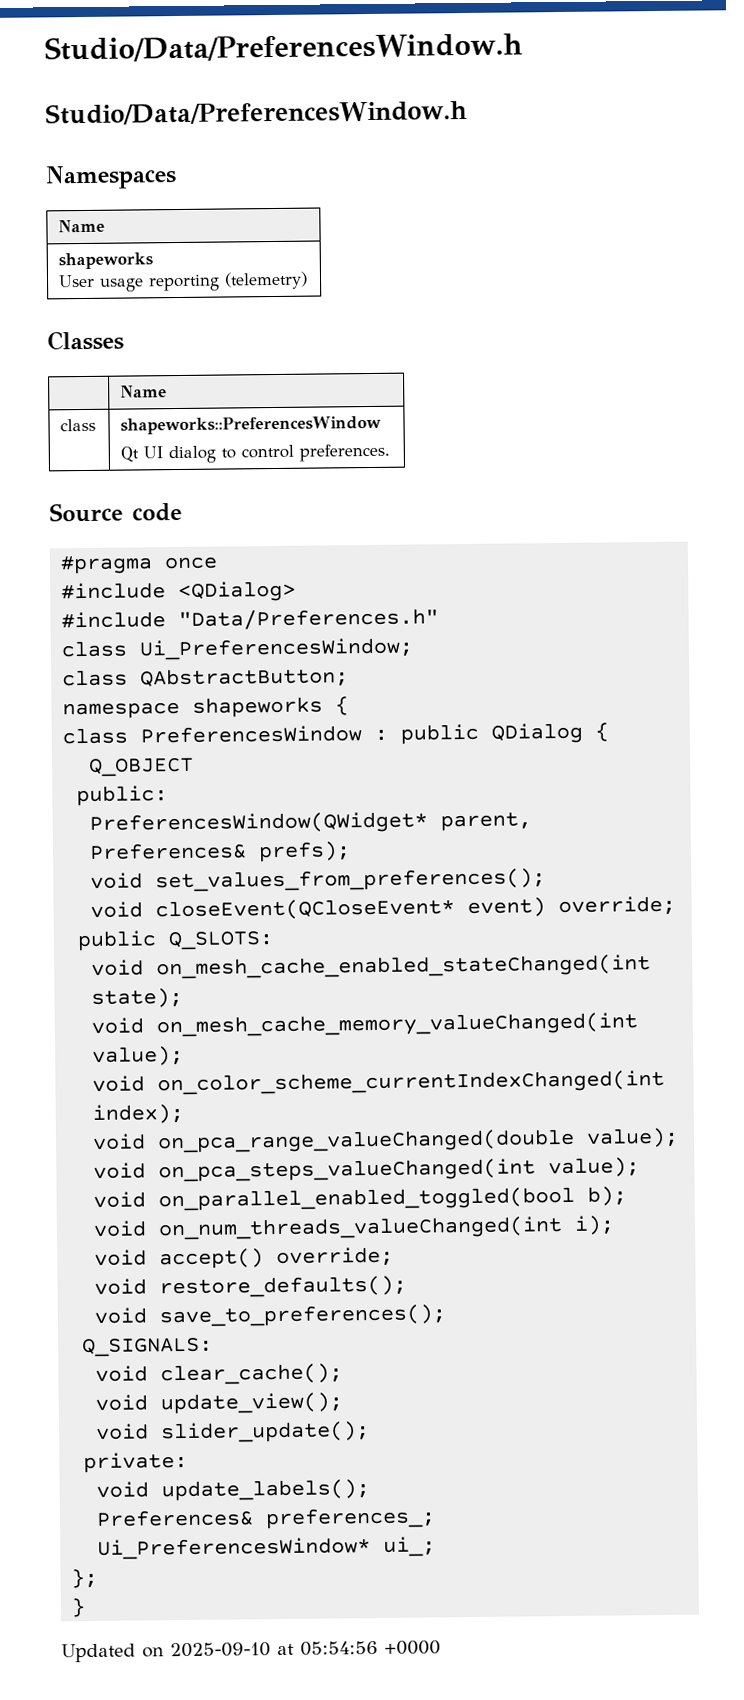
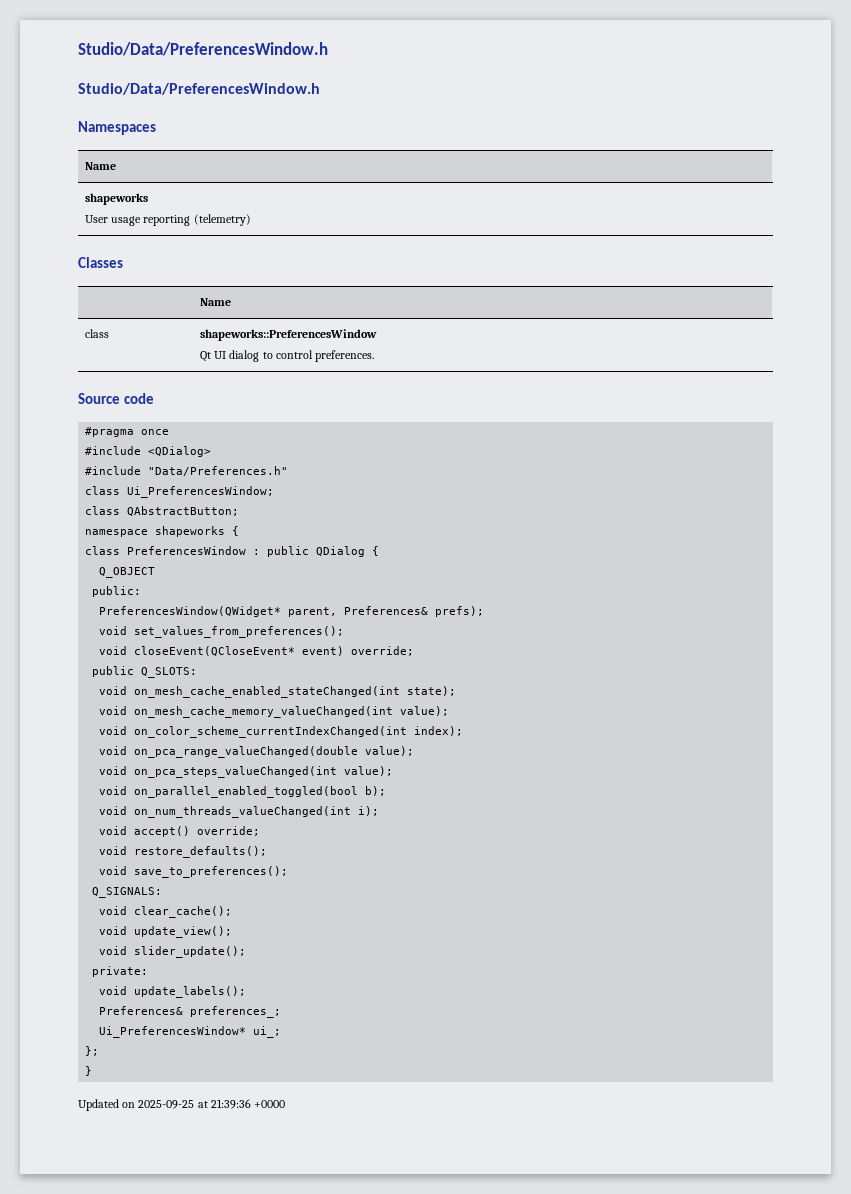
- Updated on 2025-09-10 at 05:54:56 +0000
+ Updated on 2025-09-25 at 21:39:36 +0000

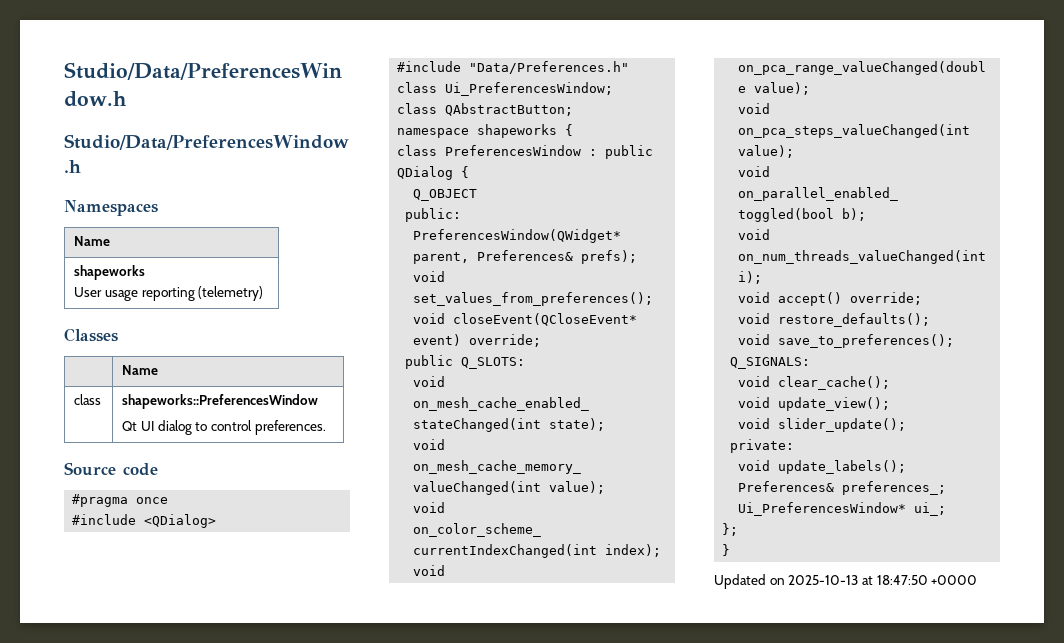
- Updated on 2025-09-25 at 21:39:36 +0000
+ Updated on 2025-10-13 at 18:47:50 +0000

